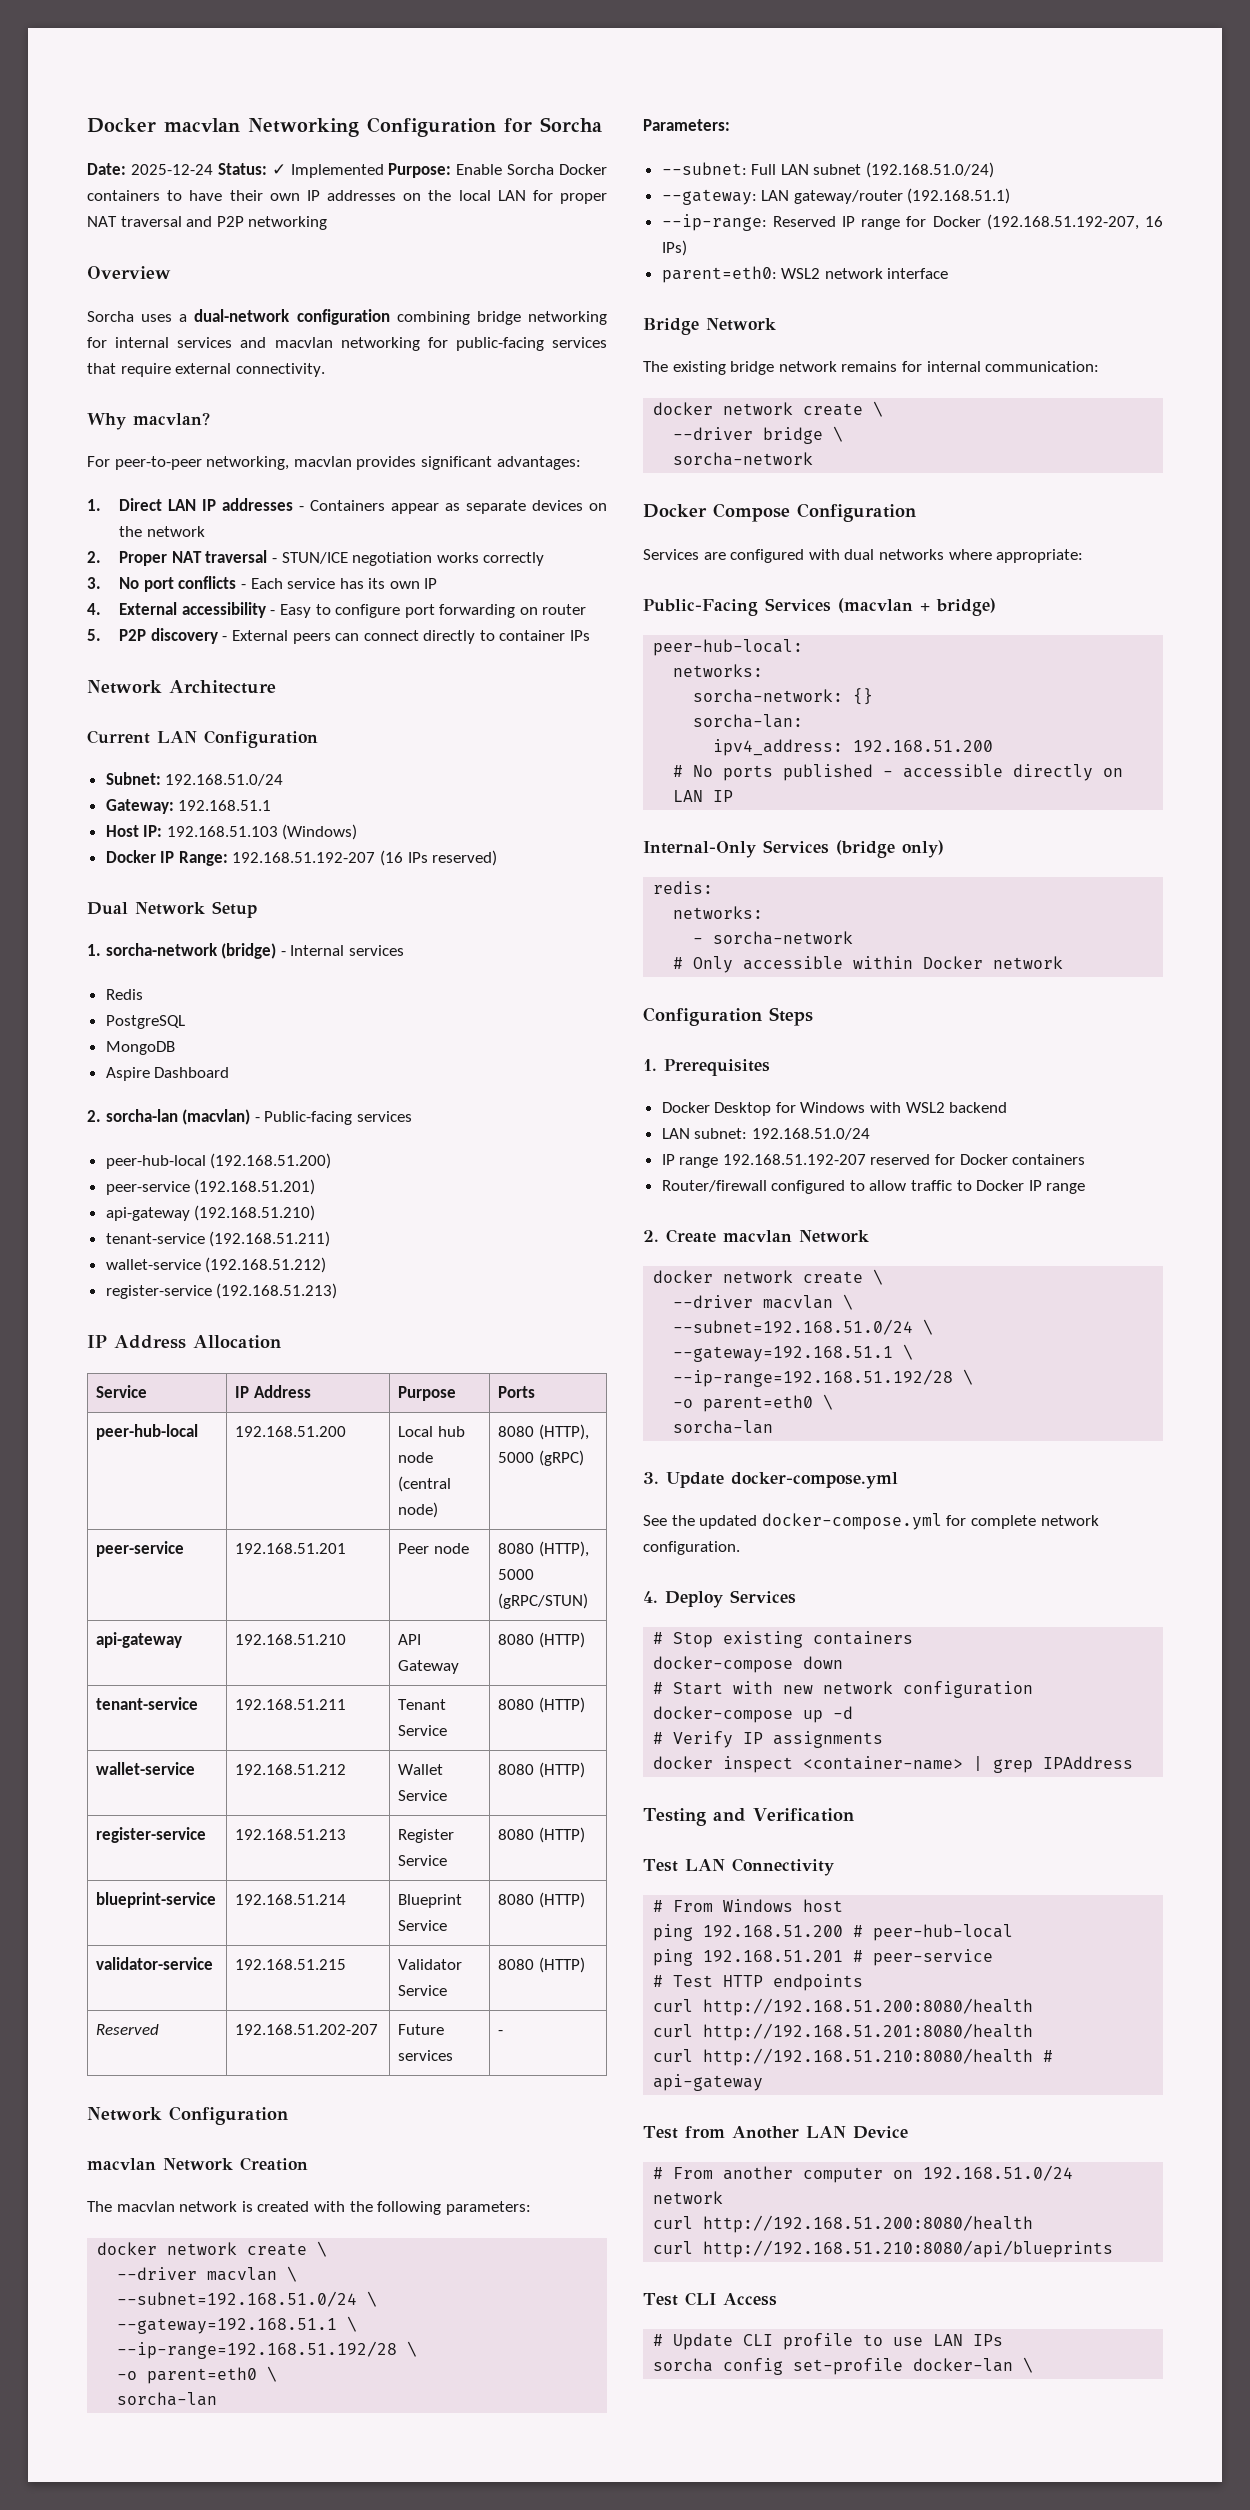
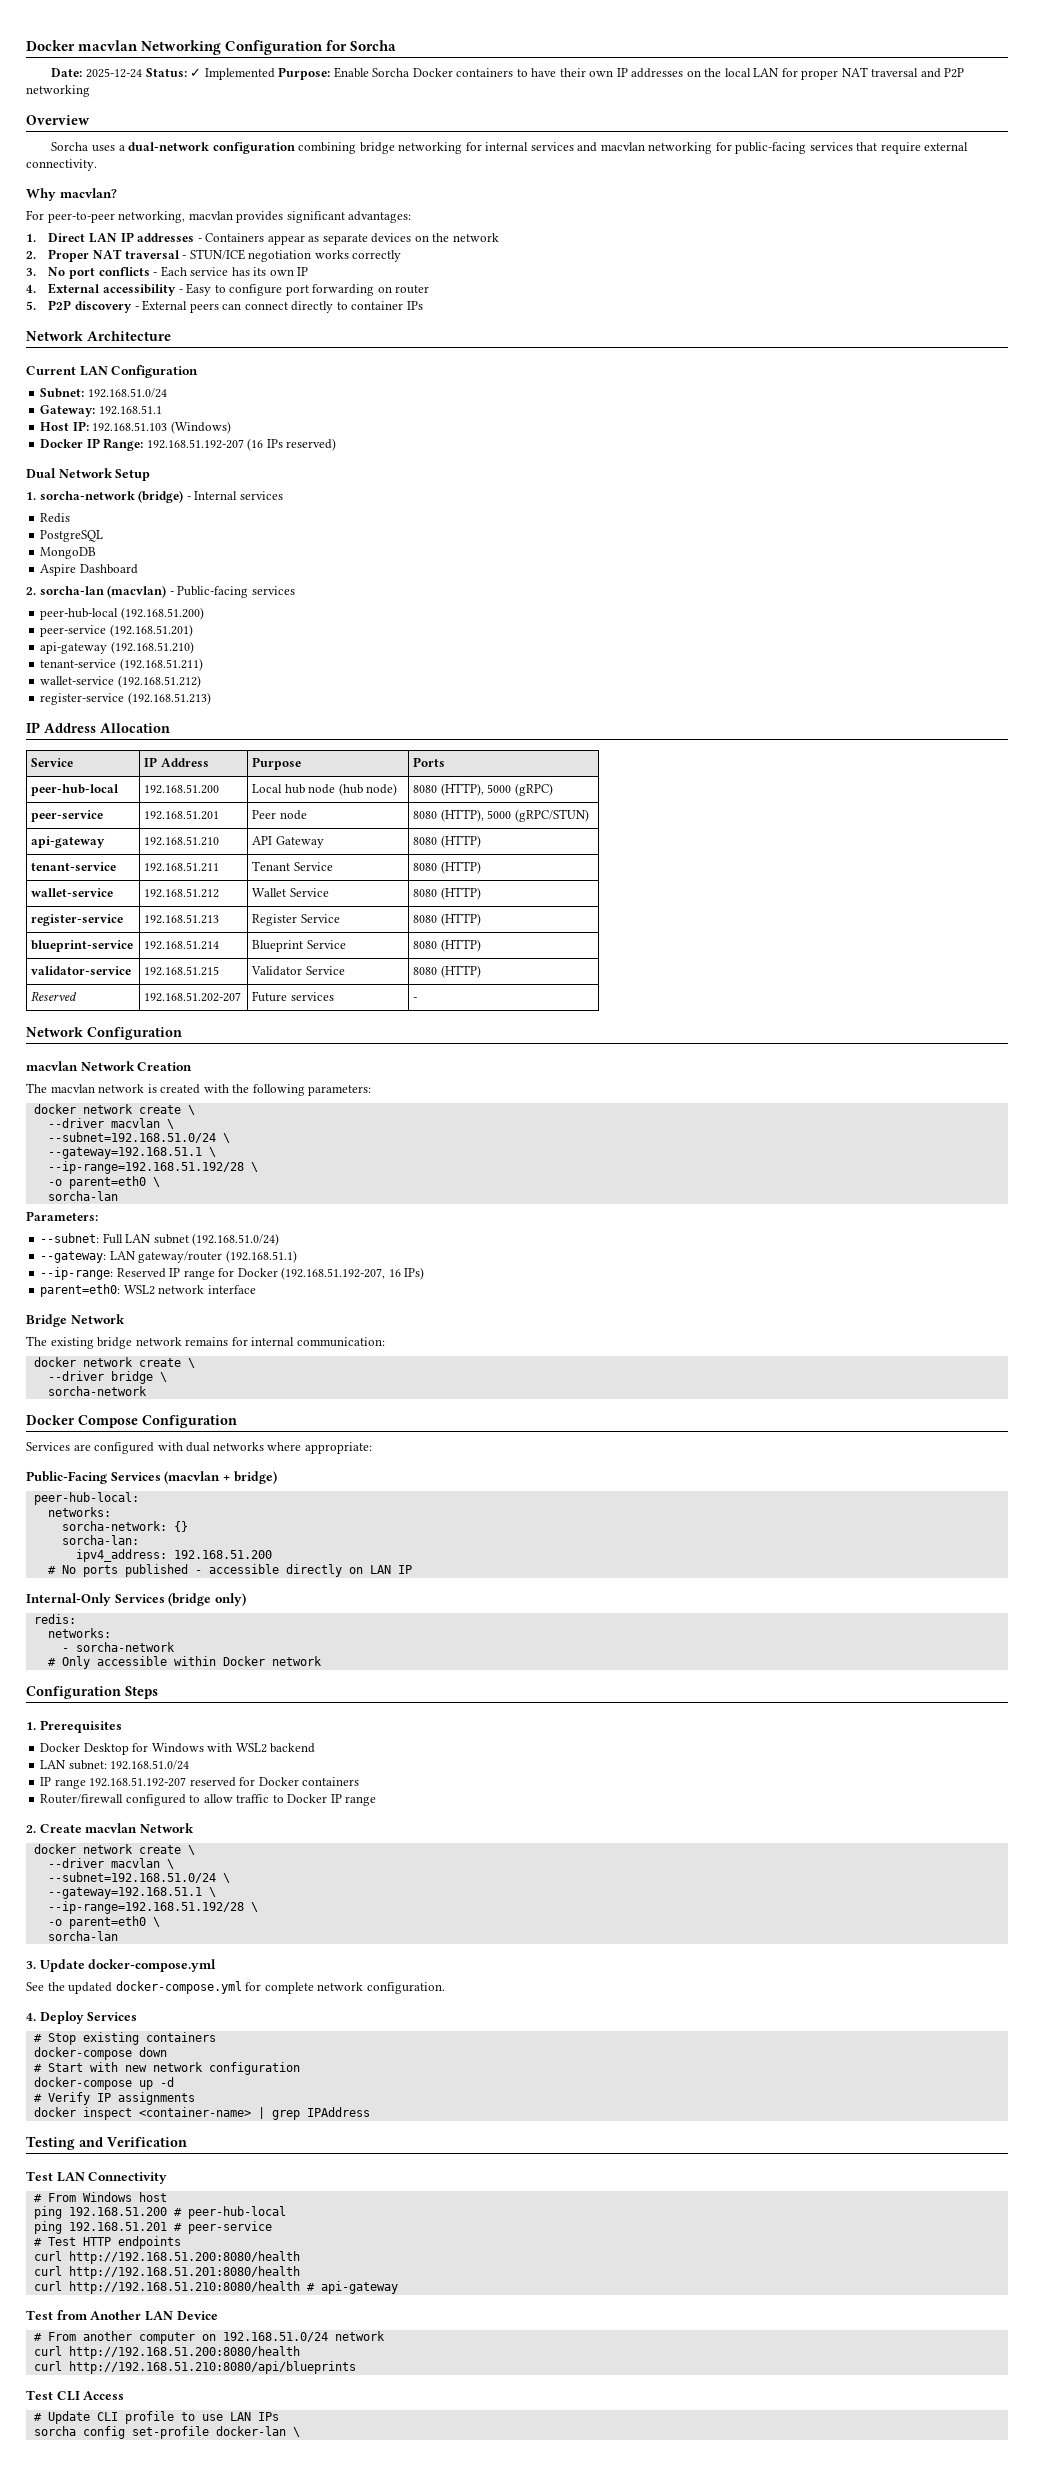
- peer-hub-local | 192.168.51.200 | Local hub node (central node) | 8080 (HTTP), 5000 (gRPC)
+ peer-hub-local | 192.168.51.200 | Local hub node (hub node) | 8080 (HTTP), 5000 (gRPC)

